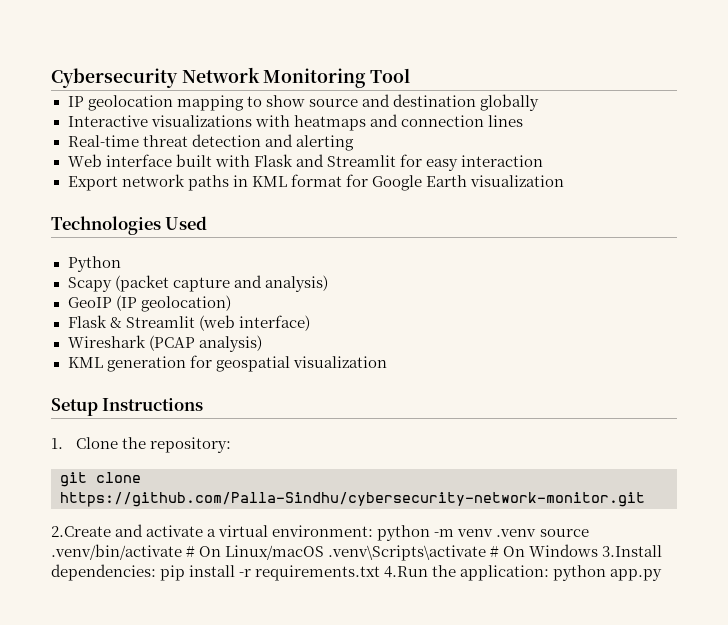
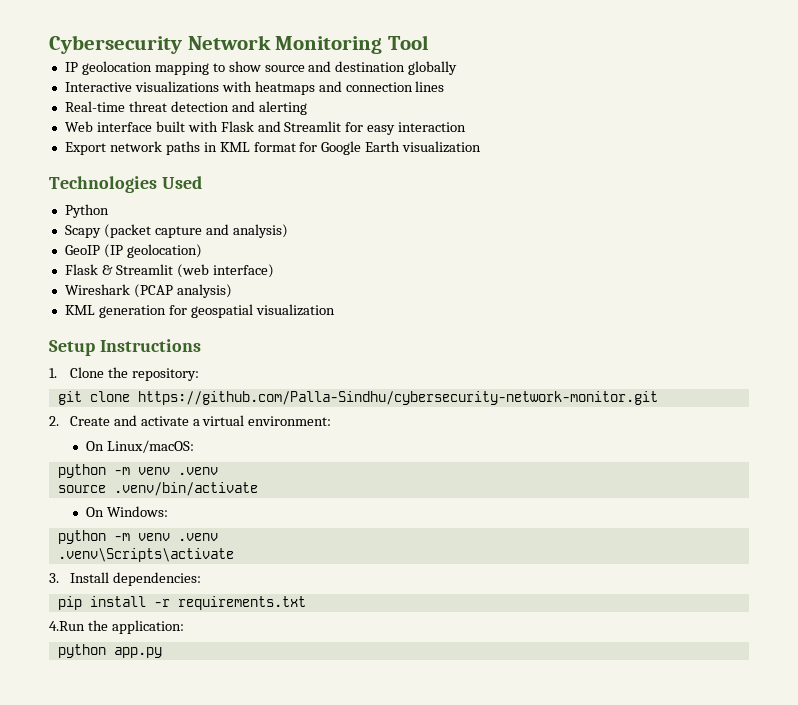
- 2.Create and activate a virtual environment: python -m venv .venv source .venv/bin/activate # On Linux/macOS .venv\Scripts\activate # On Windows 3.Install dependencies: pip install -r requirements.txt 4.Run the application: python app.py
+ 2. Create and activate a virtual environment:
+ On Linux/macOS:
+ python -m venv .venv
+ source .venv/bin/activate
+ On Windows:
+ python -m venv .venv
+ .venv\Scripts\activate
+ 3. Install dependencies:
+ pip install -r requirements.txt
+ 4.Run the application:
+ python app.py

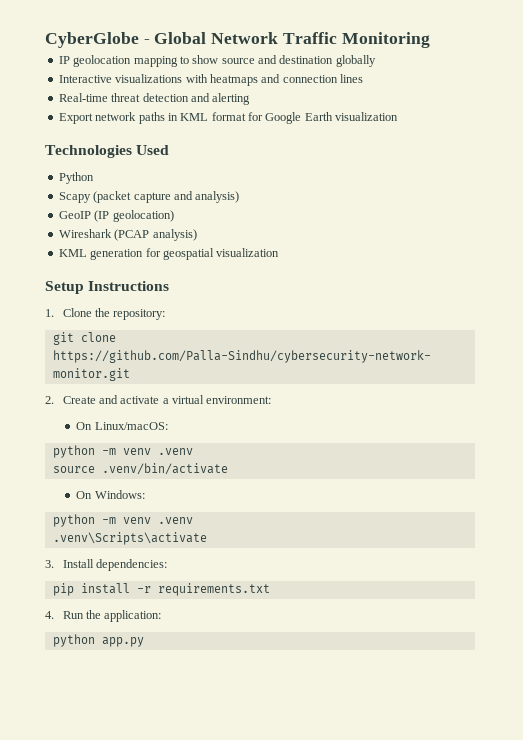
- Cybersecurity Network Monitoring Tool
+ CyberGlobe - Global Network Traffic Monitoring
- Web interface built with Flask and Streamlit for easy interaction
- Flask & Streamlit (web interface)
- 4.Run the application:
+ 4. Run the application:

